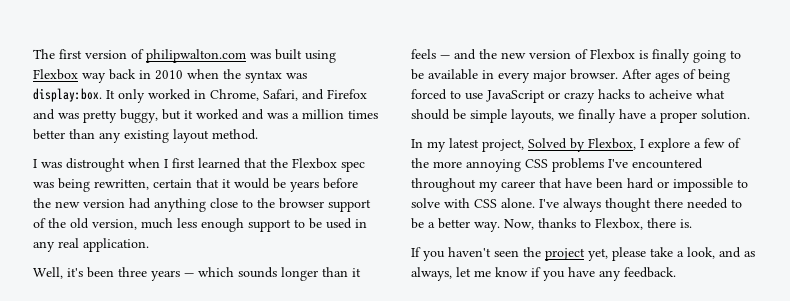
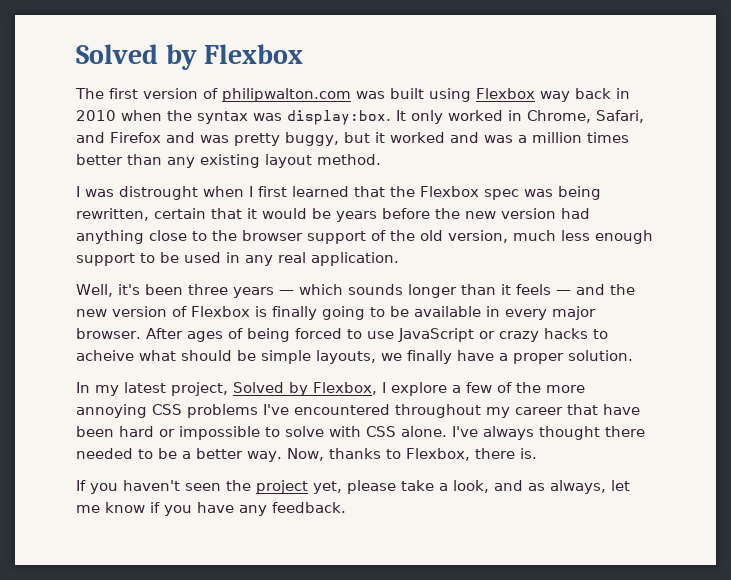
+ Solved by Flexbox

